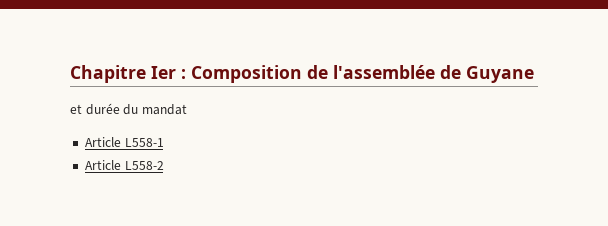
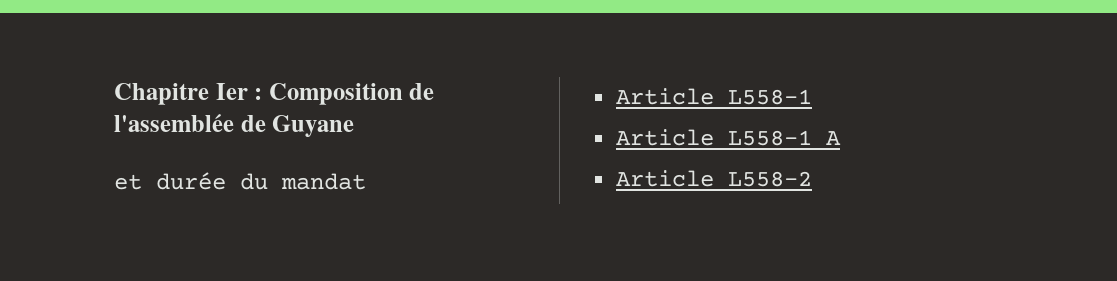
+ Article L558-1 A

